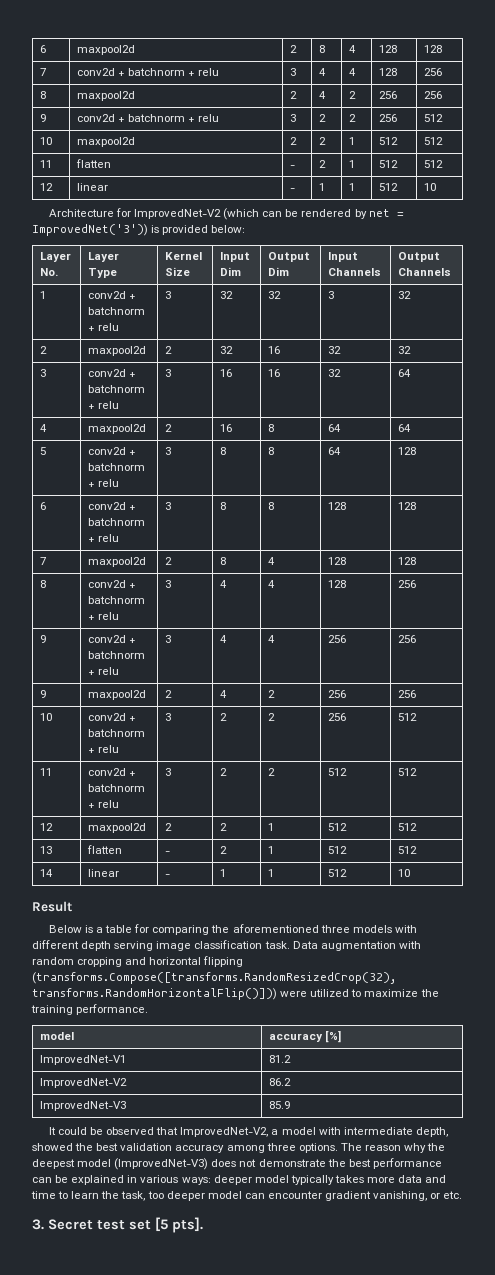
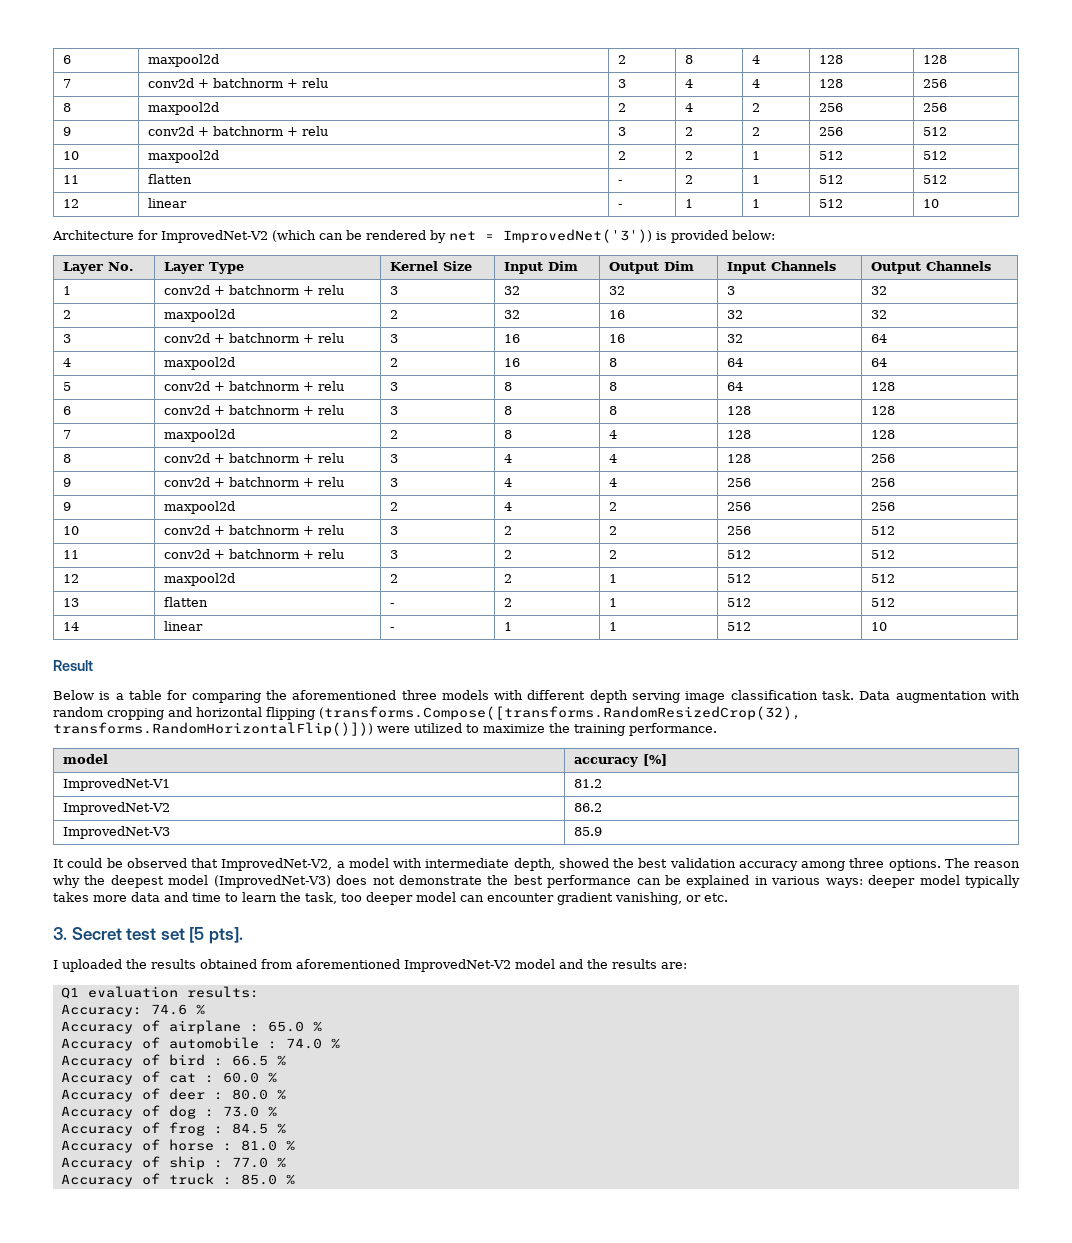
+ I uploaded the results obtained from aforementioned ImprovedNet-V2 model and the results are:
+ Q1 evaluation results:
+ Accuracy: 74.6 %
+ Accuracy of airplane : 65.0 %
+ Accuracy of automobile : 74.0 %
+ Accuracy of bird : 66.5 %
+ Accuracy of cat : 60.0 %
+ Accuracy of deer : 80.0 %
+ Accuracy of dog : 73.0 %
+ Accuracy of frog : 84.5 %
+ Accuracy of horse : 81.0 %
+ Accuracy of ship : 77.0 %
+ Accuracy of truck : 85.0 %

